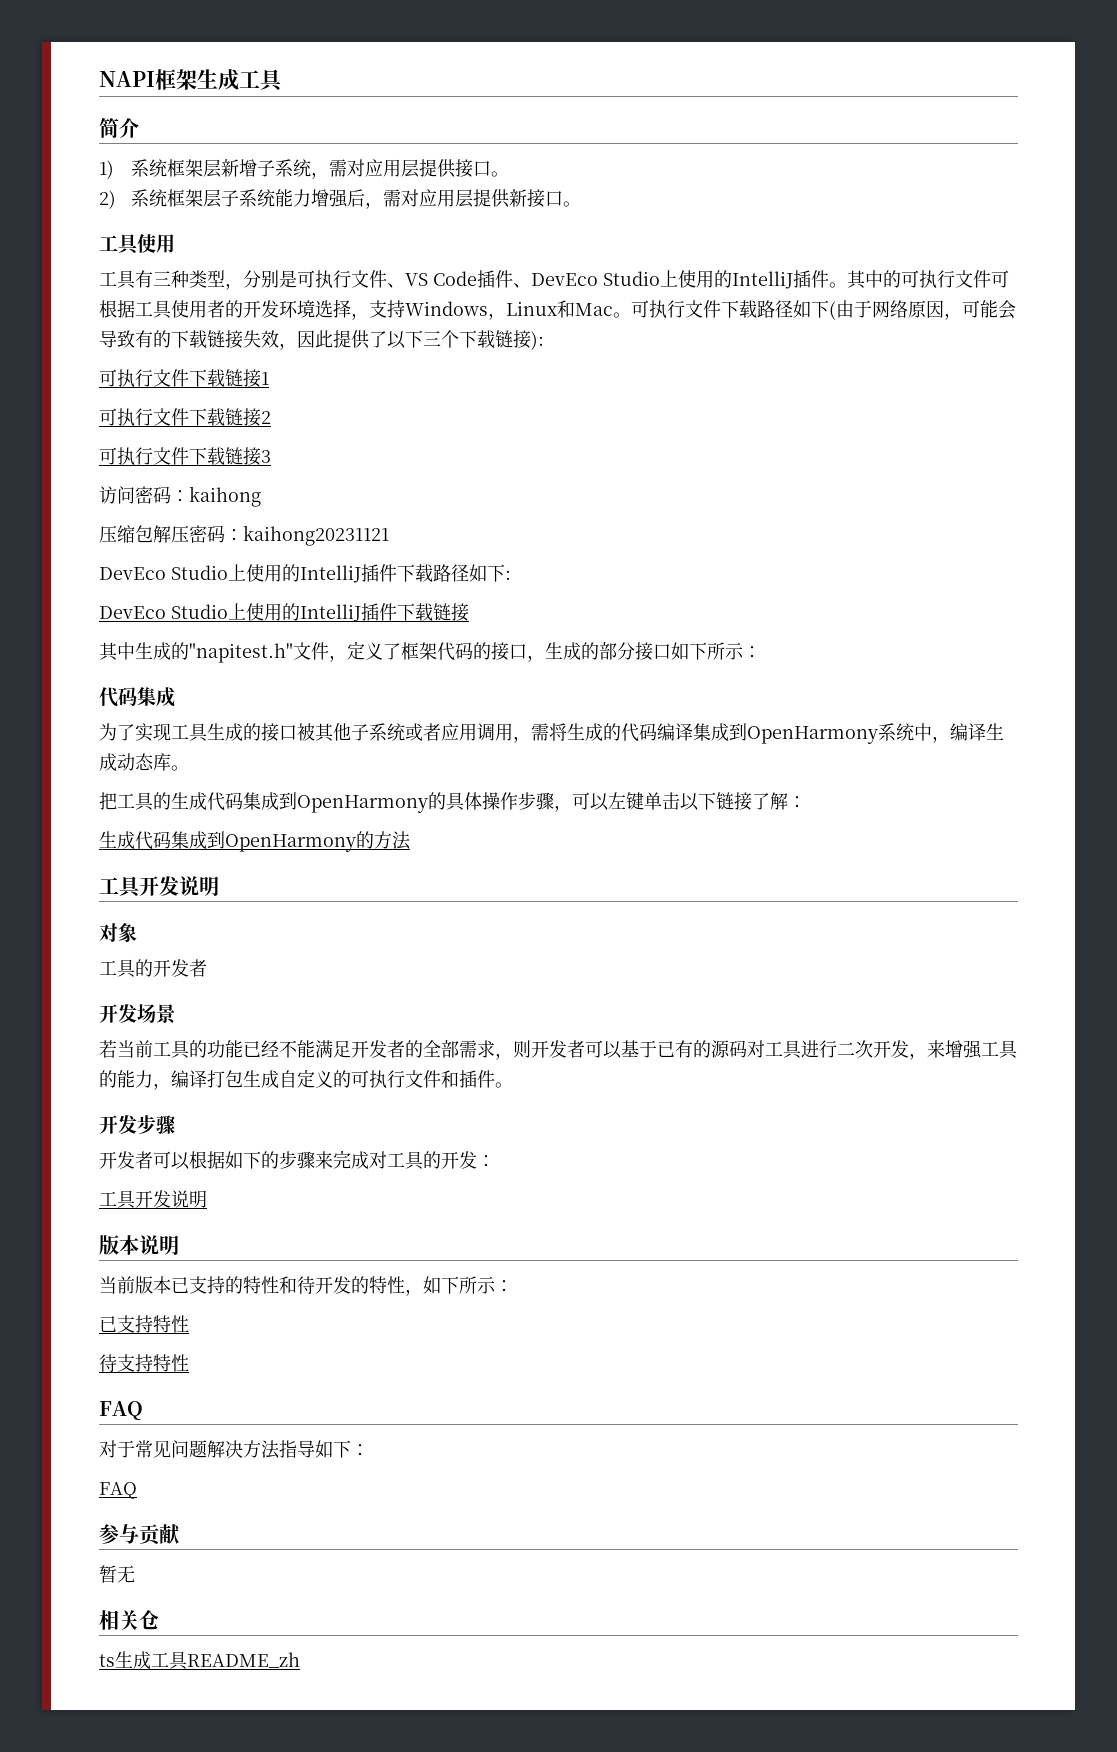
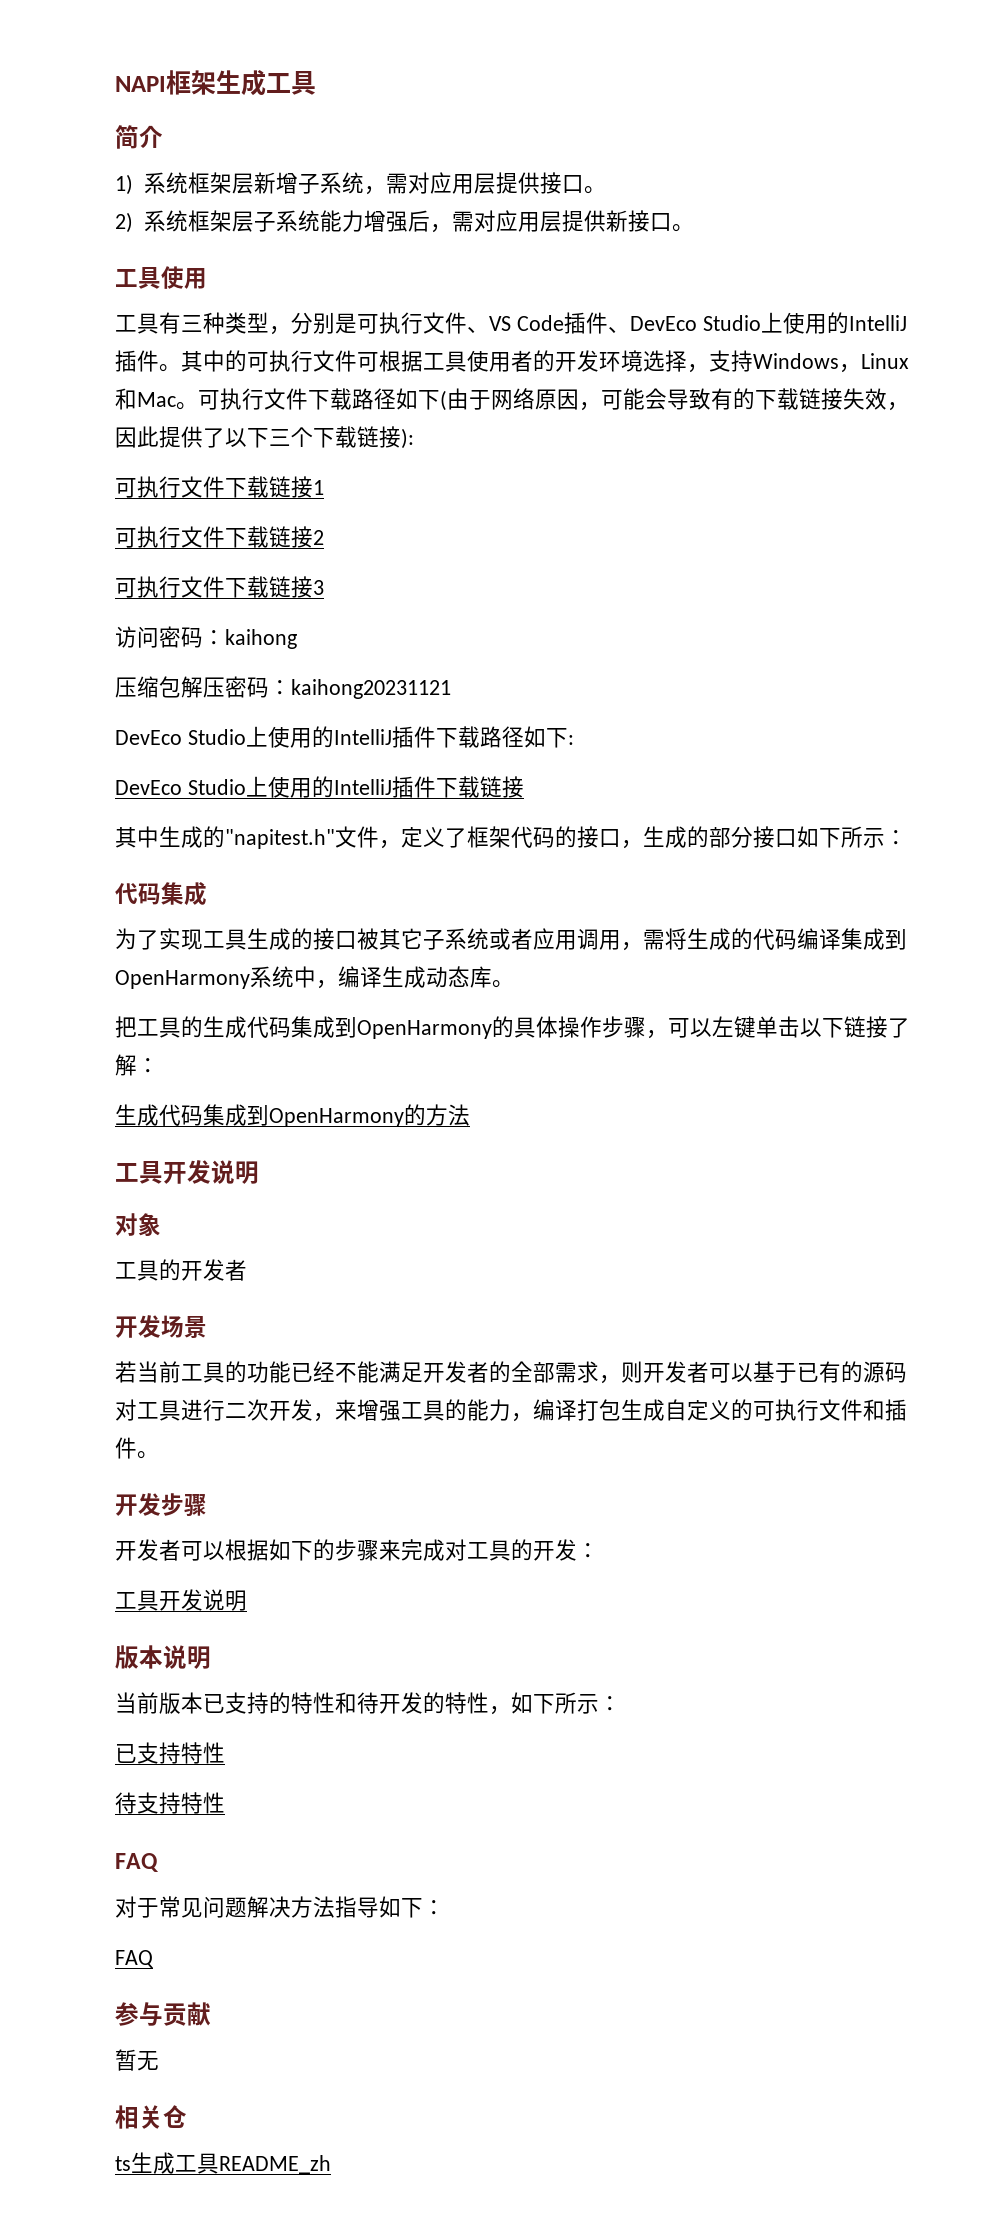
- 为了实现工具生成的接口被其他子系统或者应用调用，需将生成的代码编译集成到OpenHarmony系统中，编译生成动态库。
+ 为了实现工具生成的接口被其它子系统或者应用调用，需将生成的代码编译集成到OpenHarmony系统中，编译生成动态库。

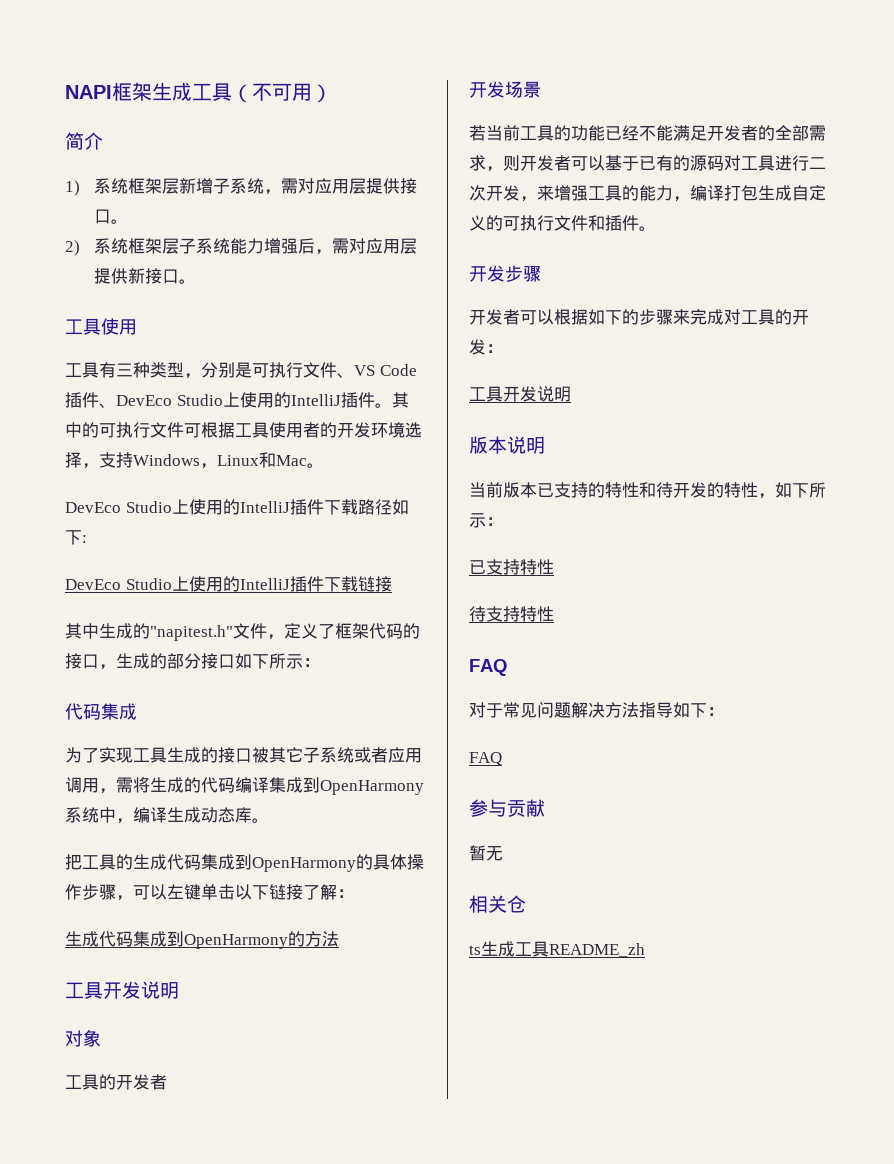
- NAPI框架生成工具
+ NAPI框架生成工具（不可用）
- 可执行文件下载路径如下(由于网络原因，可能会导致有的下载链接失效，因此提供了以下三个下载链接):
- 可执行文件下载链接1
- 可执行文件下载链接2
- 可执行文件下载链接3
- 访问密码：kaihong
- 压缩包解压密码：kaihong20231121

